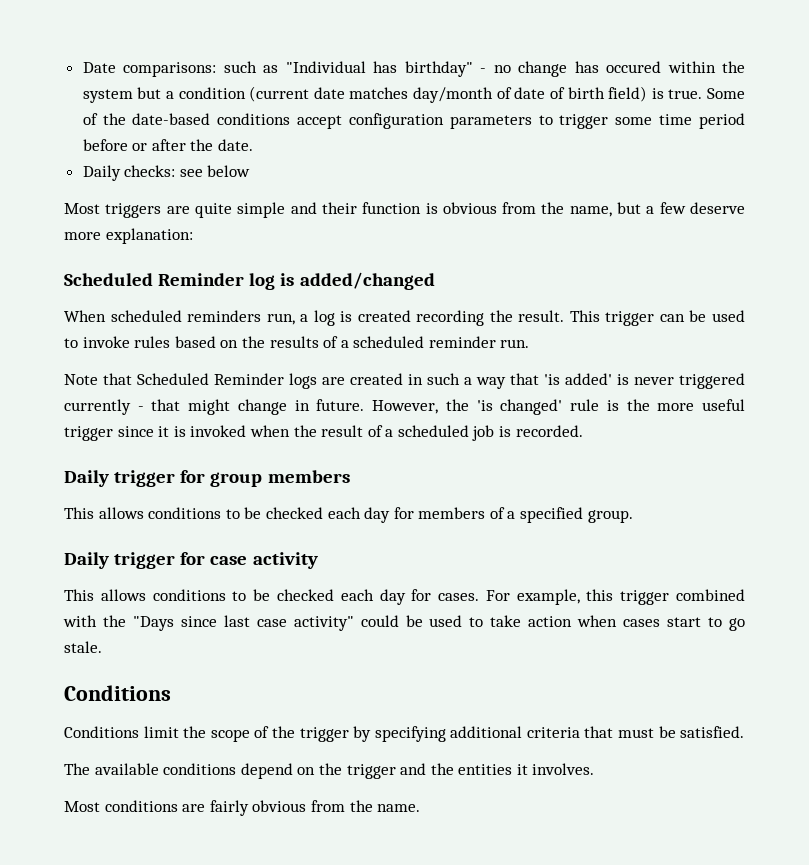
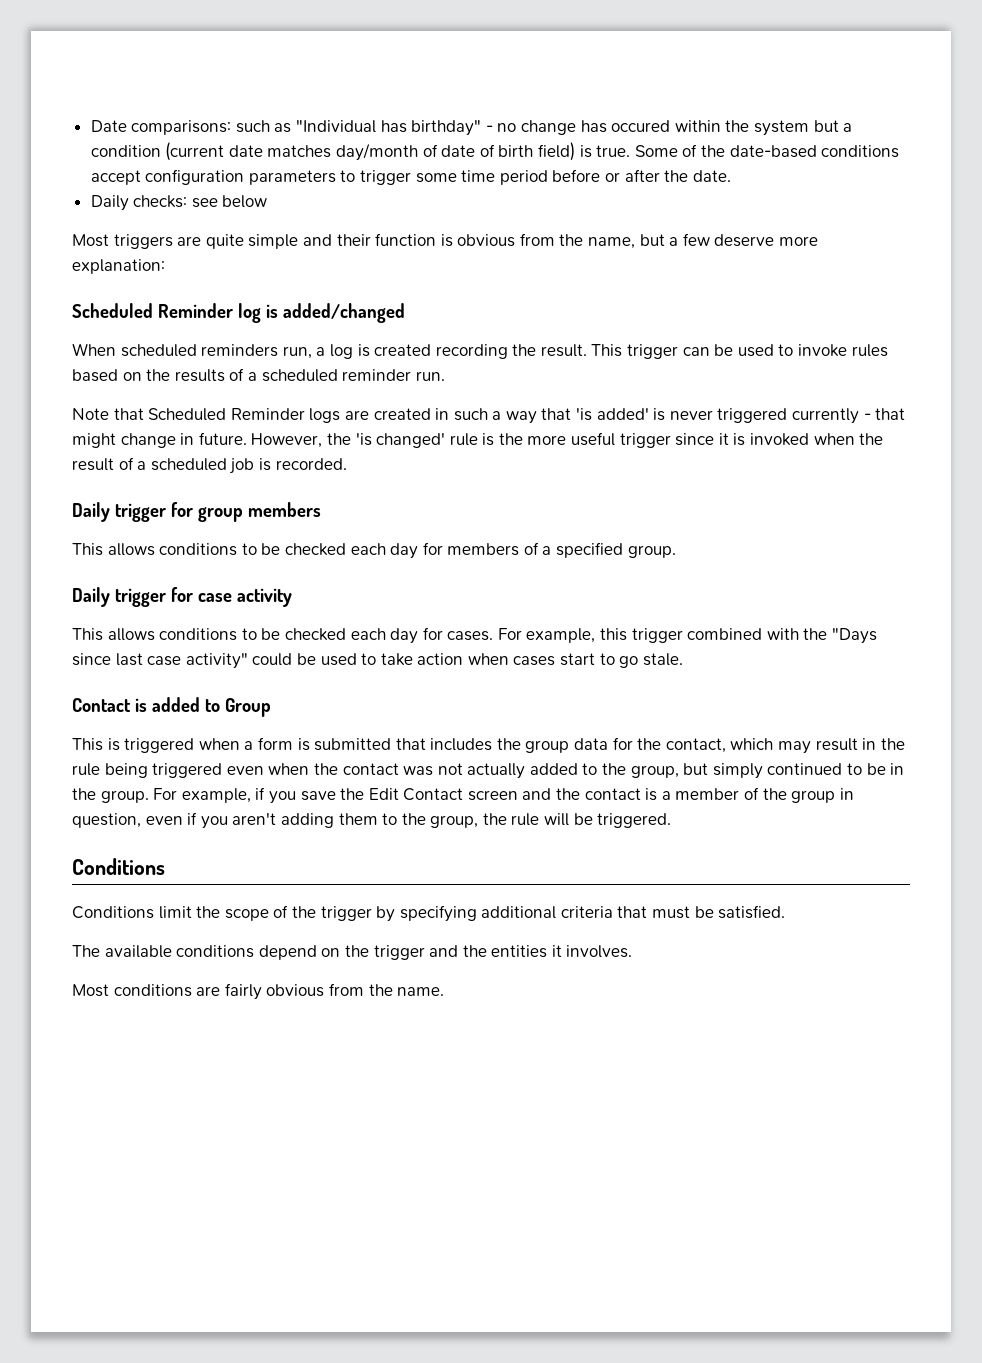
+ Contact is added to Group
+ This is triggered when a form is submitted that includes the group data for the contact, which may result in the rule being triggered even when the contact was not actually added to the group, but simply continued to be in the group. For example, if you save the Edit Contact screen and the contact is a member of the group in question, even if you aren't adding them to the group, the rule will be triggered.

